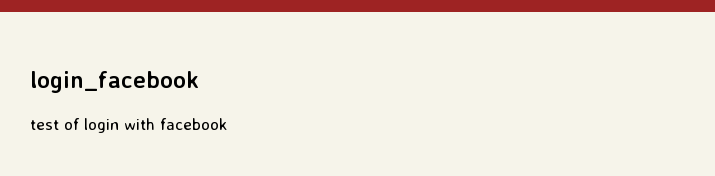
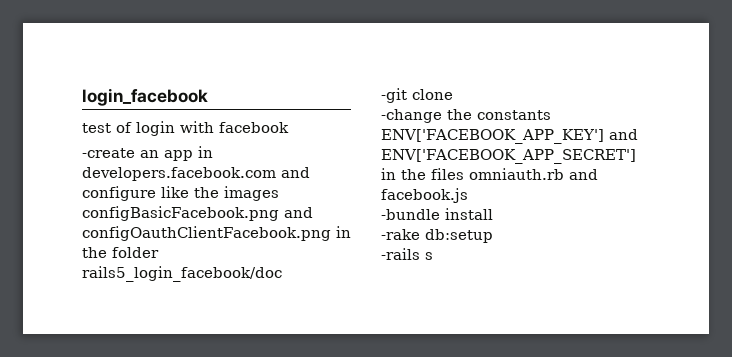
+ -create an app in developers.facebook.com and configure like the images configBasicFacebook.png and configOauthClientFacebook.png in the folder rails5_login_facebook/doc
+ -git clone
+ -change the constants ENV['FACEBOOK_APP_KEY'] and ENV['FACEBOOK_APP_SECRET'] in the files omniauth.rb and facebook.js
+ -bundle install
+ -rake db:setup
+ -rails s

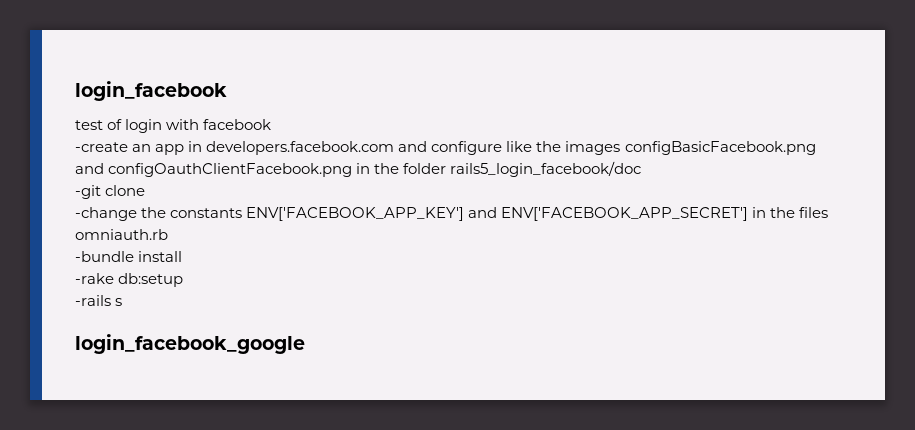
- -change the constants ENV['FACEBOOK_APP_KEY'] and ENV['FACEBOOK_APP_SECRET'] in the files omniauth.rb and facebook.js
+ -change the constants ENV['FACEBOOK_APP_KEY'] and ENV['FACEBOOK_APP_SECRET'] in the files omniauth.rb
+ login_facebook_google

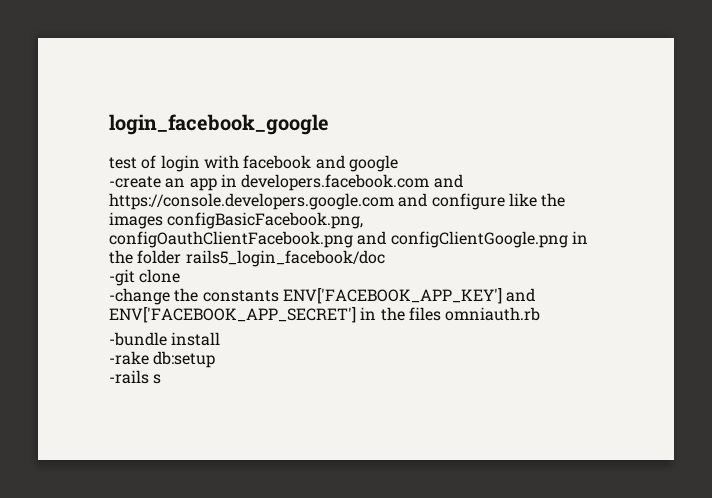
- login_facebook
+ login_facebook_google
- test of login with facebook
+ test of login with facebook and google
- -create an app in developers.facebook.com and configure like the images configBasicFacebook.png and configOauthClientFacebook.png in the folder rails5_login_facebook/doc
+ -create an app in developers.facebook.com and https://console.developers.google.com and configure like the images configBasicFacebook.png, configOauthClientFacebook.png and configClientGoogle.png in the folder rails5_login_facebook/doc
- login_facebook_google

